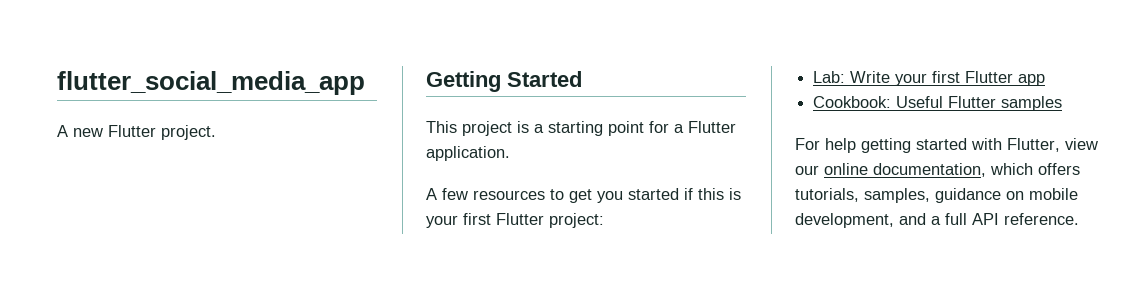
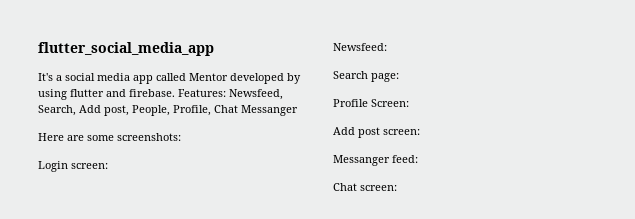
- A new Flutter project.
- Getting Started
- This project is a starting point for a Flutter application.
- A few resources to get you started if this is your first Flutter project:
- Lab: Write your first Flutter app
- Cookbook: Useful Flutter samples
- For help getting started with Flutter, view our online documentation, which offers tutorials, samples, guidance on mobile development, and a full API reference.
+ It's a social media app called Mentor developed by using flutter and firebase. Features: Newsfeed, Search, Add post, People, Profile, Chat Messanger
+ Here are some screenshots:
+ Login screen:
+ Newsfeed:
+ Search page:
+ Profile Screen:
+ Add post screen:
+ Messanger feed:
+ Chat screen:

